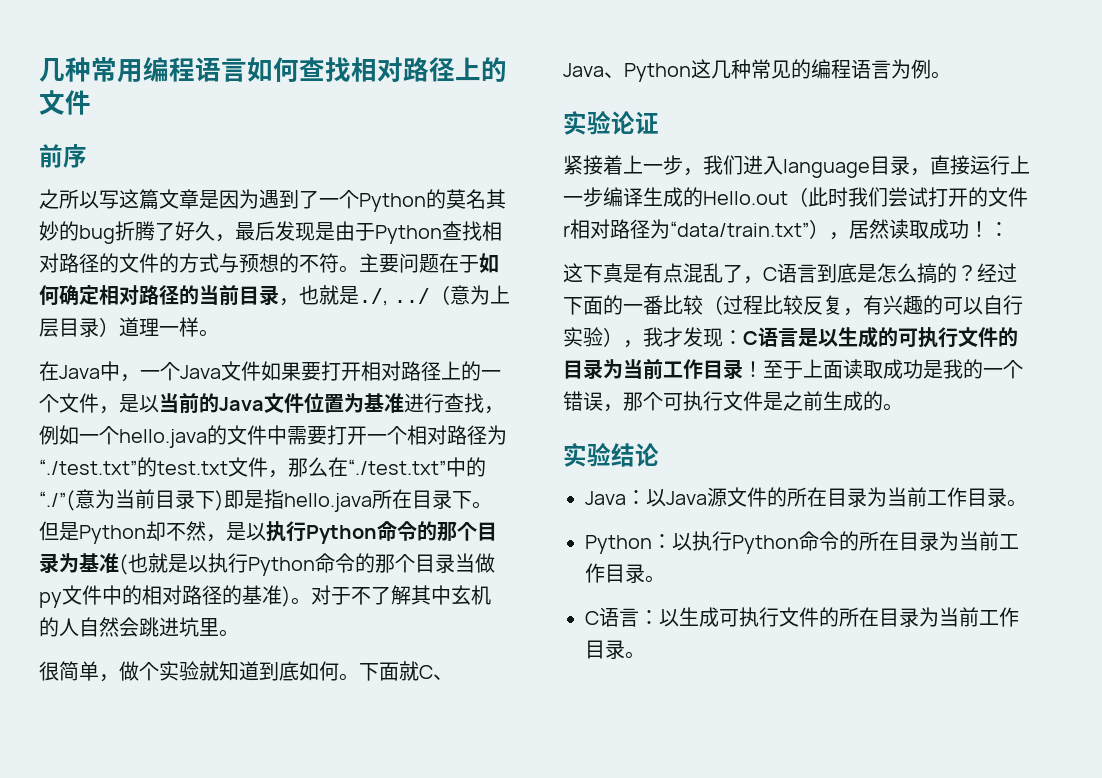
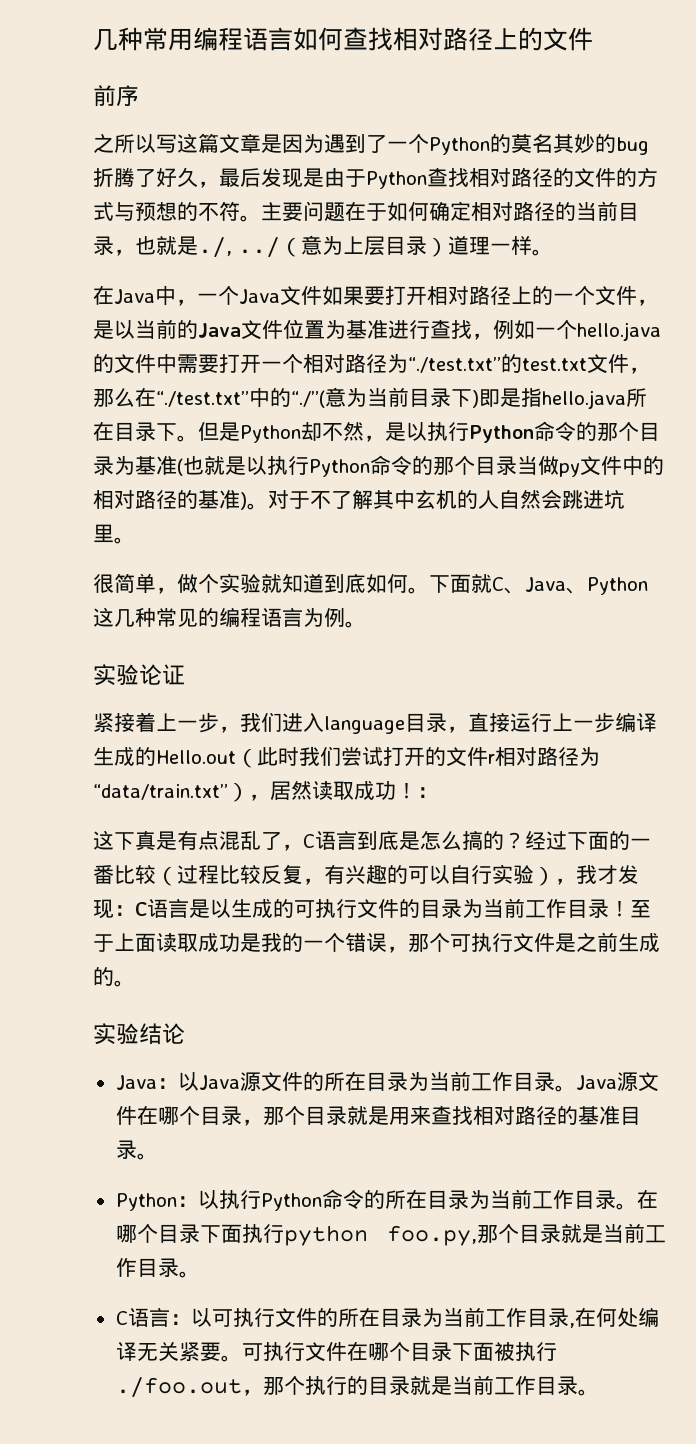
+ Java源文件在哪个目录，那个目录就是用来查找相对路径的基准目录。
+ 在哪个目录下面执行python foo.py,那个目录就是当前工作目录。
- C语言：以生成可执行文件的所在目录为当前工作目录。
+ C语言：以可执行文件的所在目录为当前工作目录,在何处编译无关紧要。可执行文件在哪个目录下面被执行./foo.out，那个执行的目录就是当前工作目录。

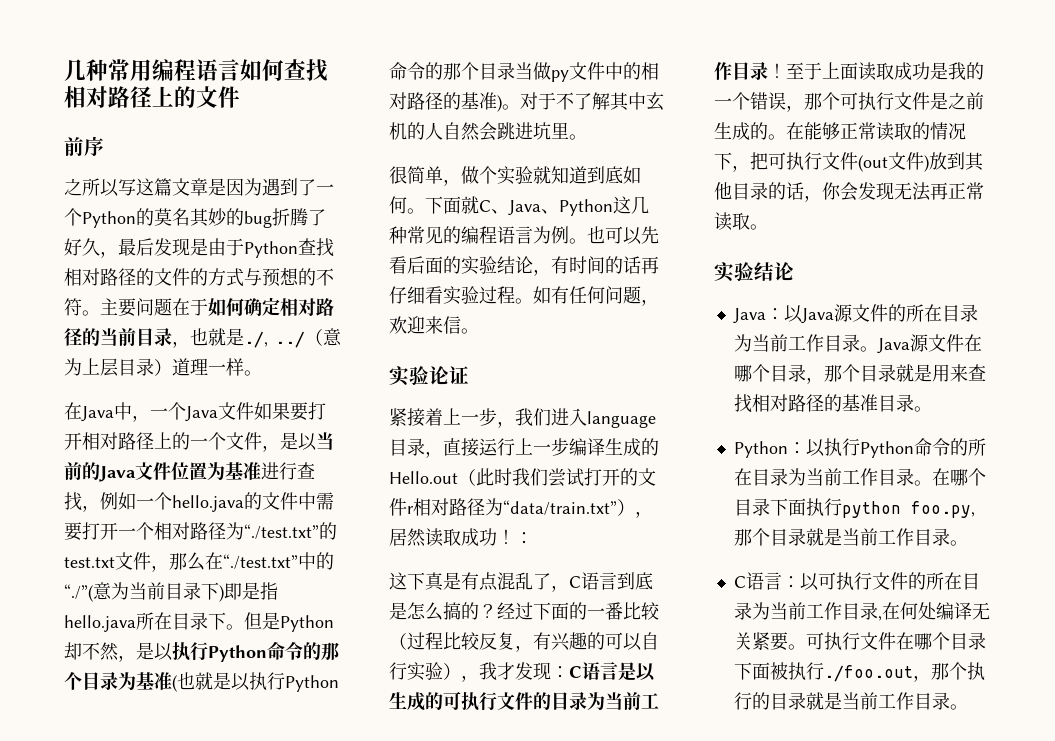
+ 也可以先看后面的实验结论，有时间的话再仔细看实验过程。如有任何问题，欢迎来信。
+ 在能够正常读取的情况下，把可执行文件(out文件)放到其他目录的话，你会发现无法再正常读取。

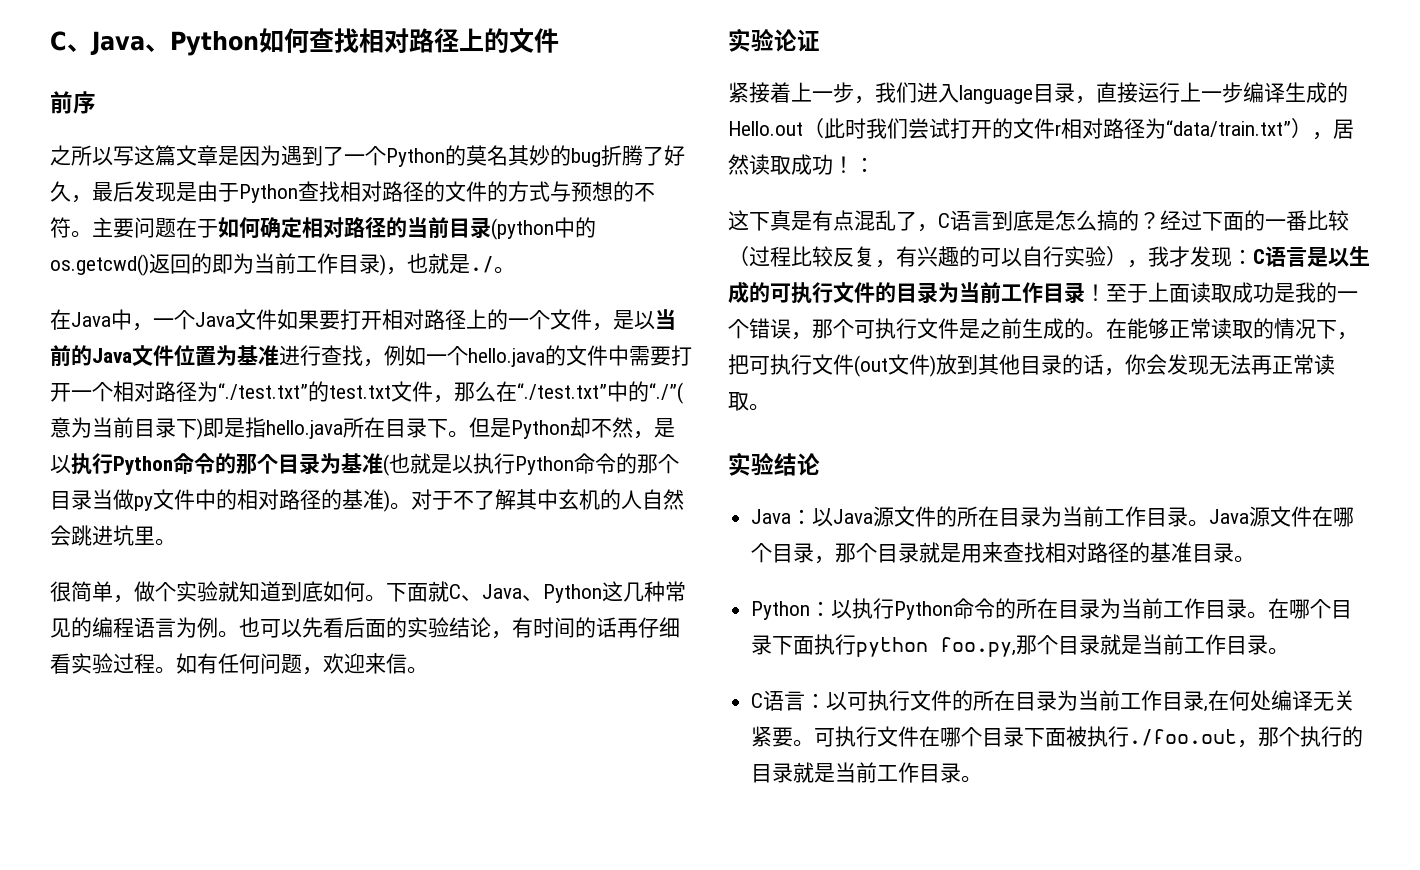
- 几种常用编程语言如何查找相对路径上的文件
+ C、Java、Python如何查找相对路径上的文件
- 主要问题在于如何确定相对路径的当前目录，也就是./, ../（意为上层目录）道理一样。
+ 主要问题在于如何确定相对路径的当前目录(python中的os.getcwd()返回的即为当前工作目录)，也就是./。

